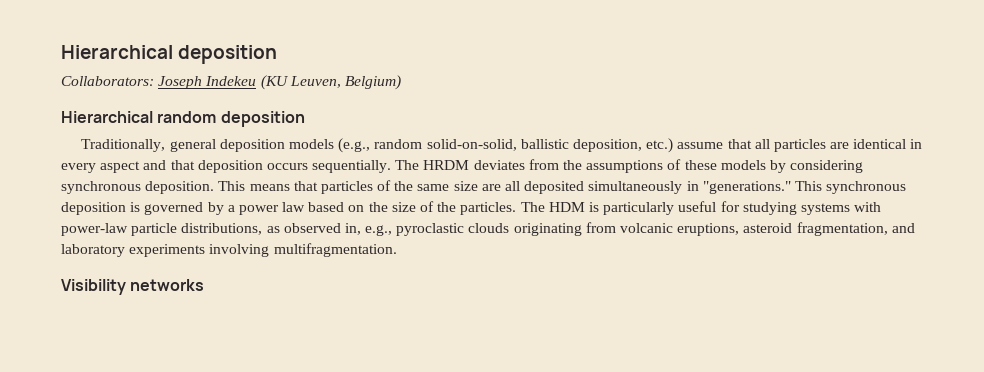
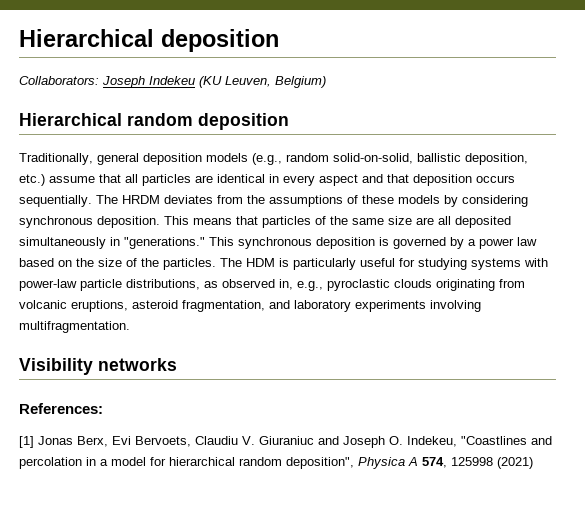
+ References:
+ [1] Jonas Berx, Evi Bervoets, Claudiu V. Giuraniuc and Joseph O. Indekeu, "Coastlines and percolation in a model for hierarchical random deposition", Physica A 574, 125998 (2021)

